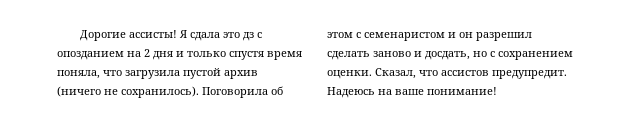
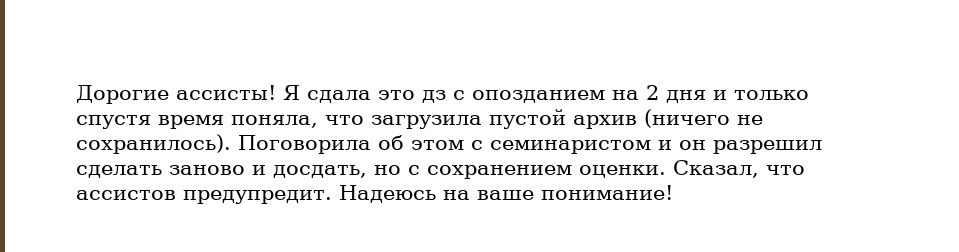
- Поговорила об этом с семенаристом и он разрешил сделать заново и досдать, но с сохранением оценки.
+ Поговорила об этом с семинаристом и он разрешил сделать заново и досдать, но с сохранением оценки.

